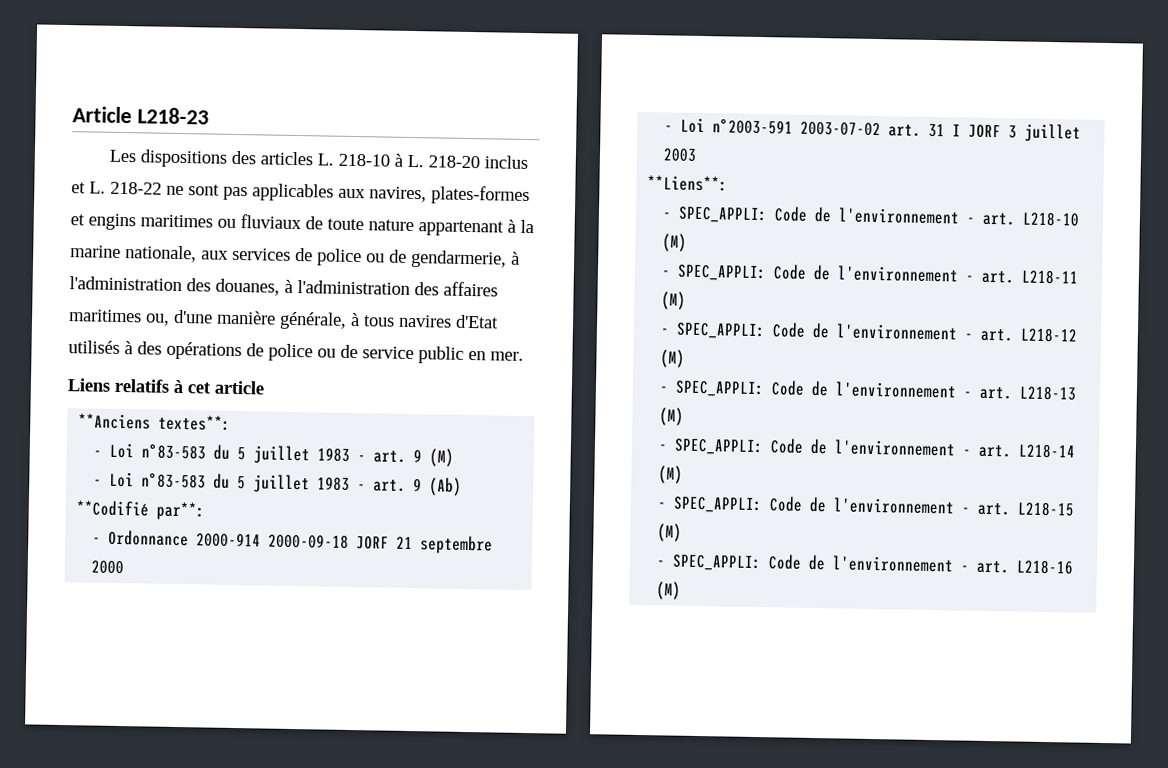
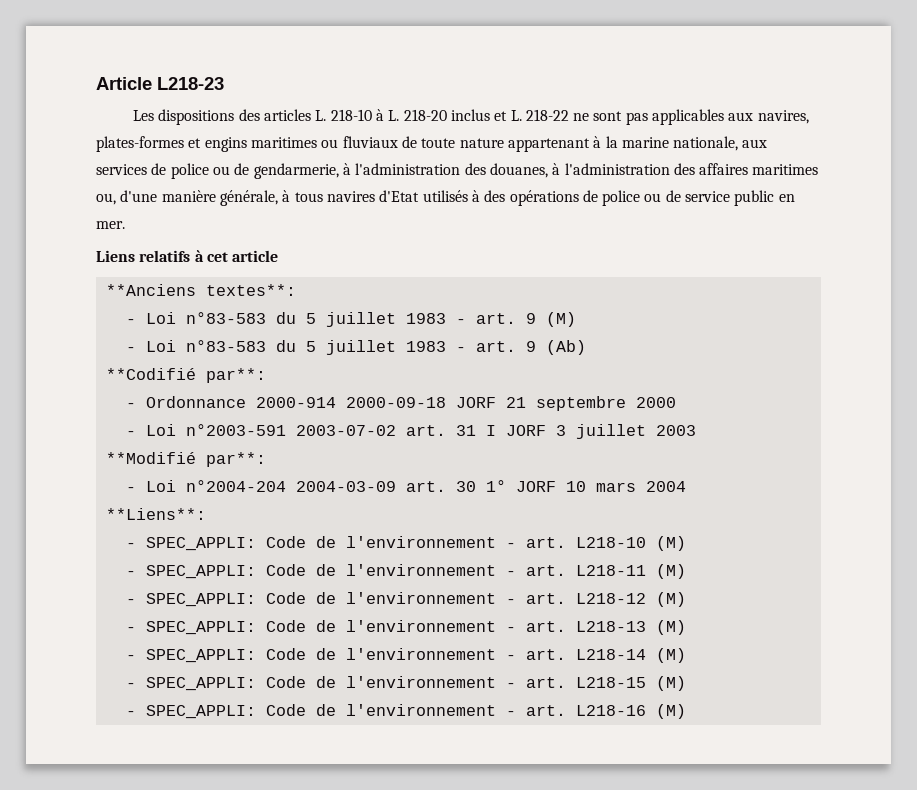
+ **Modifié par**:
+ - Loi n°2004-204 2004-03-09 art. 30 1° JORF 10 mars 2004

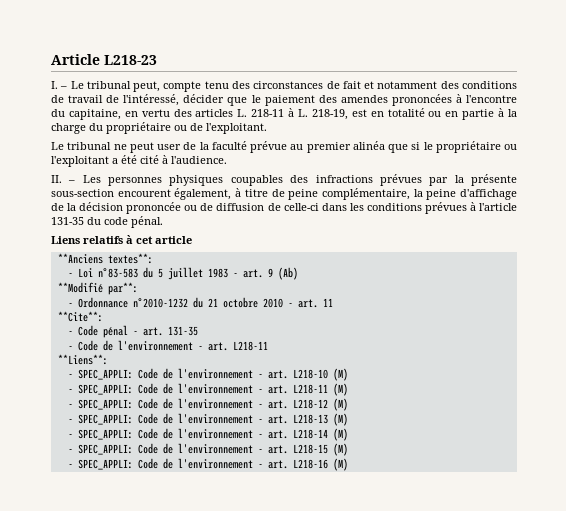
- Les dispositions des articles L. 218-10 à L. 218-20 inclus et L. 218-22 ne sont pas applicables aux navires, plates-formes et engins maritimes ou fluviaux de toute nature appartenant à la marine nationale, aux services de police ou de gendarmerie, à l'administration des douanes, à l'administration des affaires maritimes ou, d'une manière générale, à tous navires d'Etat utilisés à des opérations de police ou de service public en mer.
+ I. – Le tribunal peut, compte tenu des circonstances de fait et notamment des conditions de travail de l'intéressé, décider que le paiement des amendes prononcées à l'encontre du capitaine, en vertu des articles L. 218-11 à L. 218-19, est en totalité ou en partie à la charge du propriétaire ou de l'exploitant.
+ Le tribunal ne peut user de la faculté prévue au premier alinéa que si le propriétaire ou l'exploitant a été cité à l'audience.
+ II. – Les personnes physiques coupables des infractions prévues par la présente sous-section encourent également, à titre de peine complémentaire, la peine d'affichage de la décision prononcée ou de diffusion de celle-ci dans les conditions prévues à l'article 131-35 du code pénal.
- - Loi n°83-583 du 5 juillet 1983 - art. 9 (M)
- **Codifié par**:
- - Ordonnance 2000-914 2000-09-18 JORF 21 septembre 2000
- - Loi n°2003-591 2003-07-02 art. 31 I JORF 3 juillet 2003
  **Modifié par**:
- - Loi n°2004-204 2004-03-09 art. 30 1° JORF 10 mars 2004
+ - Ordonnance n°2010-1232 du 21 octobre 2010 - art. 11
+ **Cite**:
+ - Code pénal - art. 131-35
+ - Code de l'environnement - art. L218-11

